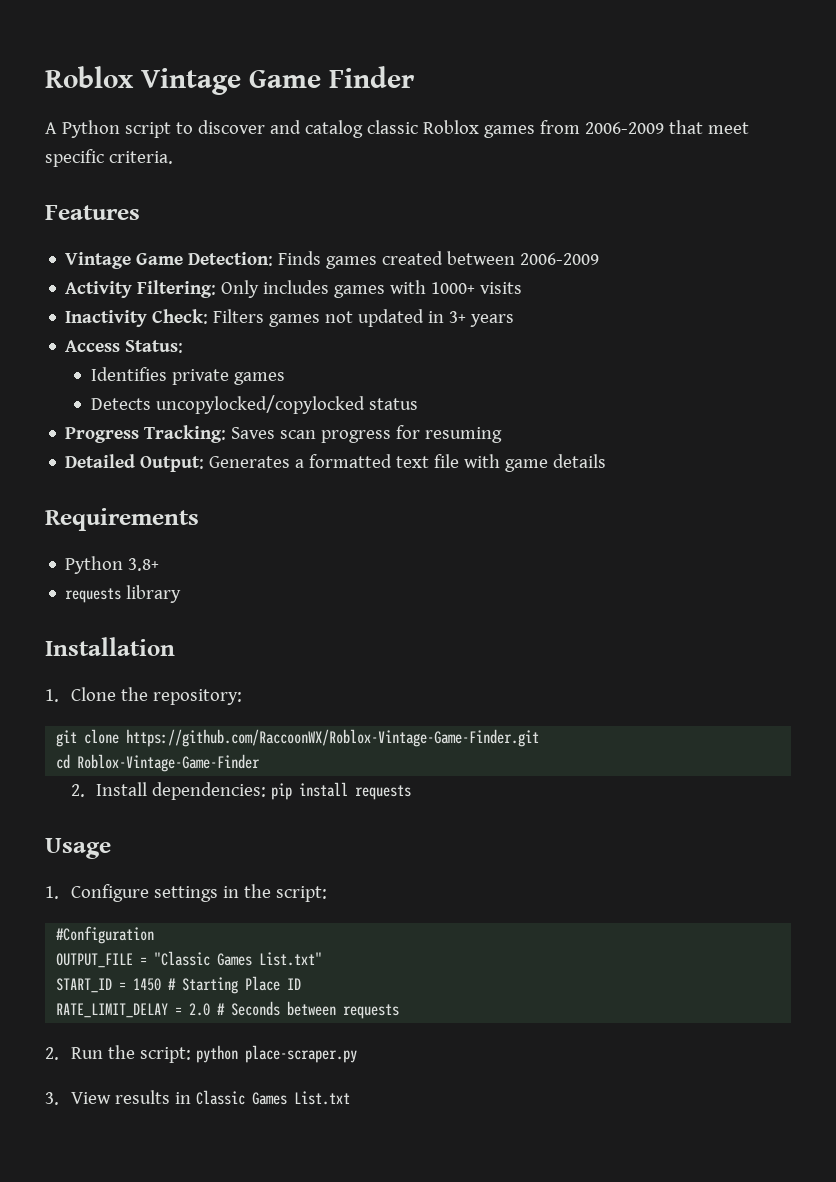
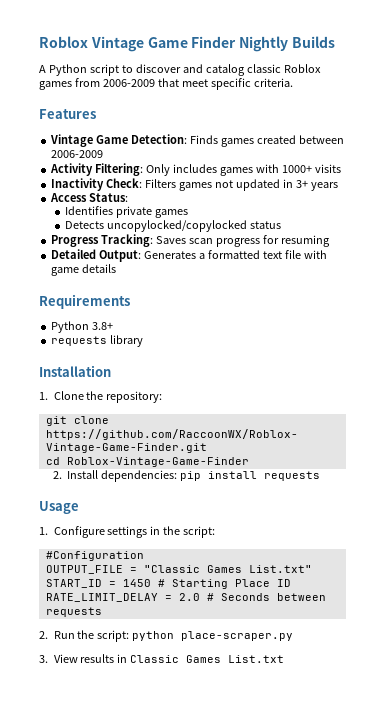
- Roblox Vintage Game Finder
+ Roblox Vintage Game Finder Nightly Builds

